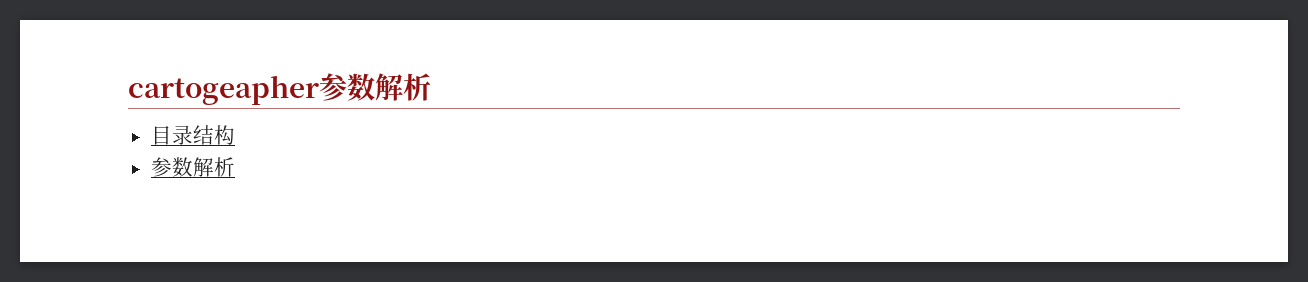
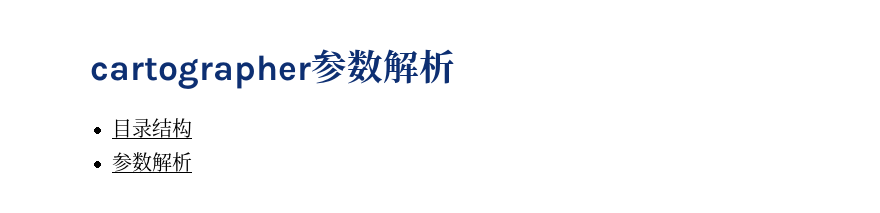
- cartogeapher参数解析
+ cartographer参数解析

